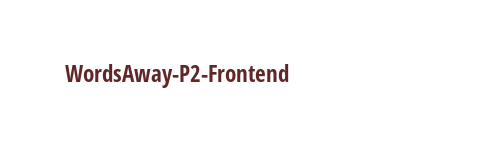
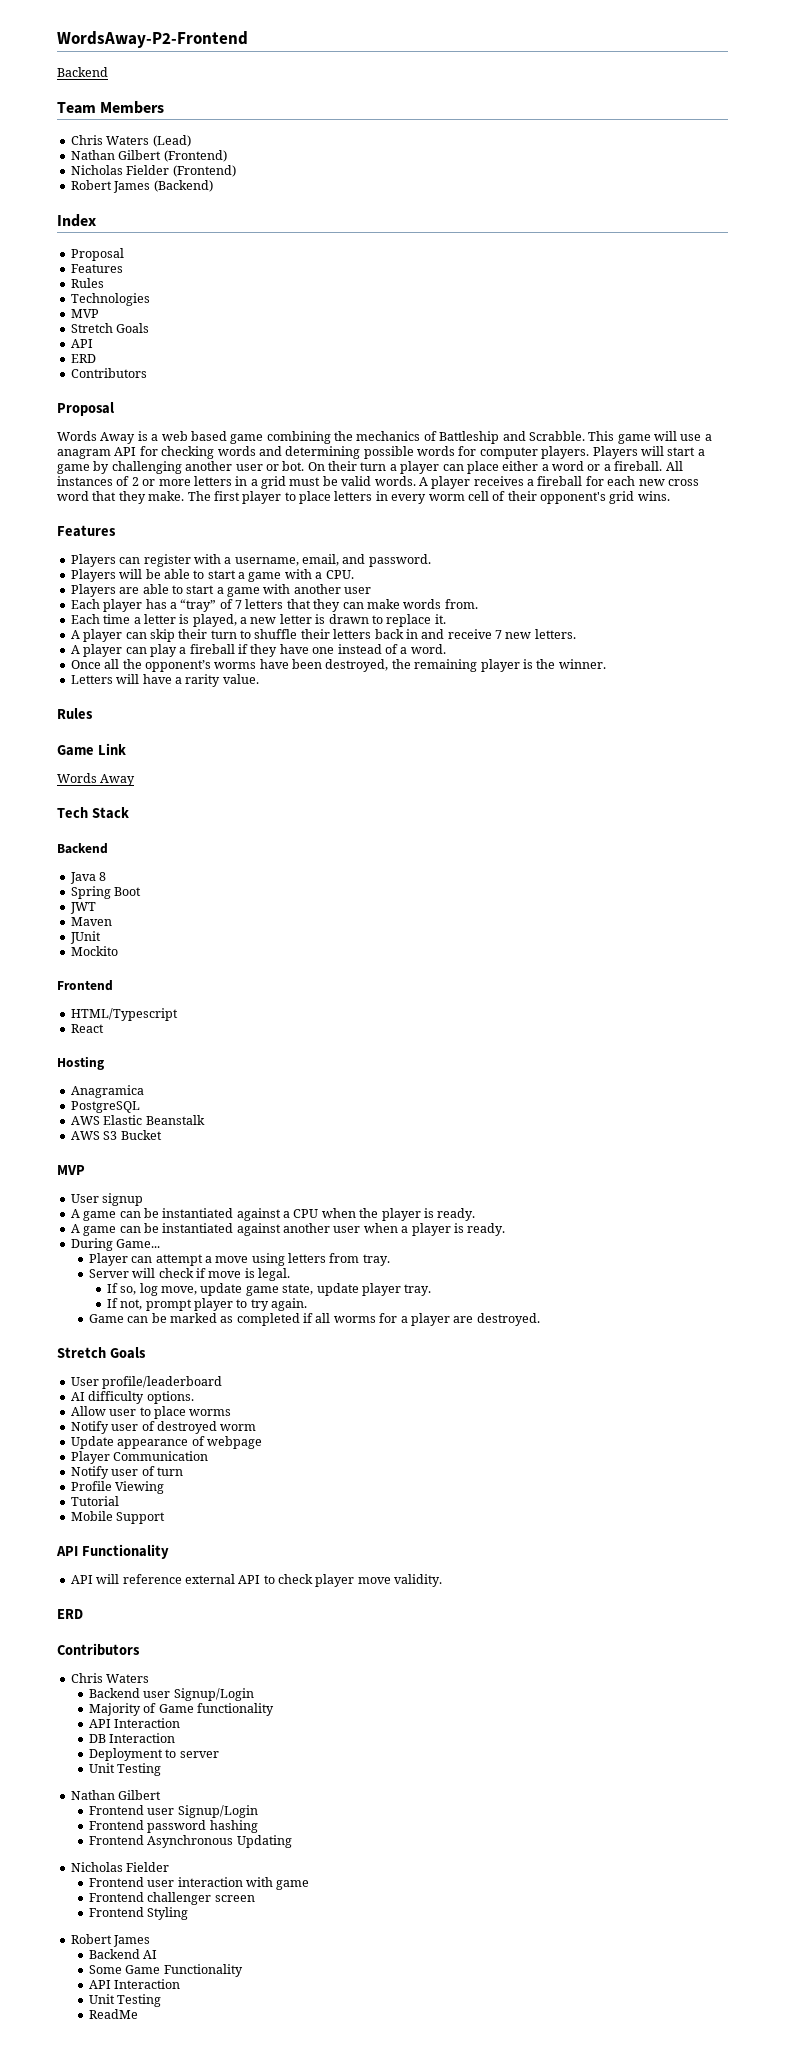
  WordsAway-P2-Frontend
+ Backend
+ Team Members
+ Chris Waters (Lead)
+ Nathan Gilbert (Frontend)
+ Nicholas Fielder (Frontend)
+ Robert James (Backend)
+ Index
+ Proposal
+ Features
+ Rules
+ Technologies
+ MVP
+ Stretch Goals
+ API
+ ERD
+ Contributors
+ Proposal
+ Words Away is a web based game combining the mechanics of Battleship and Scrabble. This game will use a anagram API for checking words and determining possible words for computer players. Players will start a game by challenging another user or bot. On their turn a player can place either a word or a fireball. All instances of 2 or more letters in a grid must be valid words. A player receives a fireball for each new cross word that they make. The first player to place letters in every worm cell of their opponent's grid wins.
+ Features
+ Players can register with a username, email, and password.
+ Players will be able to start a game with a CPU.
+ Players are able to start a game with another user
+ Each player has a “tray” of 7 letters that they can make words from.
+ Each time a letter is played, a new letter is drawn to replace it.
+ A player can skip their turn to shuffle their letters back in and receive 7 new letters.
+ A player can play a fireball if they have one instead of a word.
+ Once all the opponent’s worms have been destroyed, the remaining player is the winner.
+ Letters will have a rarity value.
+ Rules
+ Game Link
+ Words Away
+ Tech Stack
+ Backend
+ Java 8
+ Spring Boot
+ JWT
+ Maven
+ JUnit
+ Mockito
+ Frontend
+ HTML/Typescript
+ React
+ Hosting
+ Anagramica
+ PostgreSQL
+ AWS Elastic Beanstalk
+ AWS S3 Bucket
+ MVP
+ User signup
+ A game can be instantiated against a CPU when the player is ready.
+ A game can be instantiated against another user when a player is ready.
+ During Game...
+ Player can attempt a move using letters from tray.
+ Server will check if move is legal.
+ If so, log move, update game state, update player tray.
+ If not, prompt player to try again.
+ Game can be marked as completed if all worms for a player are destroyed.
+ Stretch Goals
+ User profile/leaderboard
+ AI difficulty options.
+ Allow user to place worms
+ Notify user of destroyed worm
+ Update appearance of webpage
+ Player Communication
+ Notify user of turn
+ Profile Viewing
+ Tutorial
+ Mobile Support
+ API Functionality
+ API will reference external API to check player move validity.
+ ERD
+ Contributors
+ Chris Waters
+ Backend user Signup/Login
+ Majority of Game functionality
+ API Interaction
+ DB Interaction
+ Deployment to server
+ Unit Testing
+ Nathan Gilbert
+ Frontend user Signup/Login
+ Frontend password hashing
+ Frontend Asynchronous Updating
+ Nicholas Fielder
+ Frontend user interaction with game
+ Frontend challenger screen
+ Frontend Styling
+ Robert James
+ Backend AI
+ Some Game Functionality
+ API Interaction
+ Unit Testing
+ ReadMe

